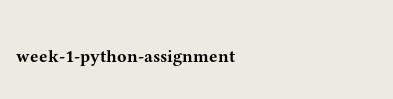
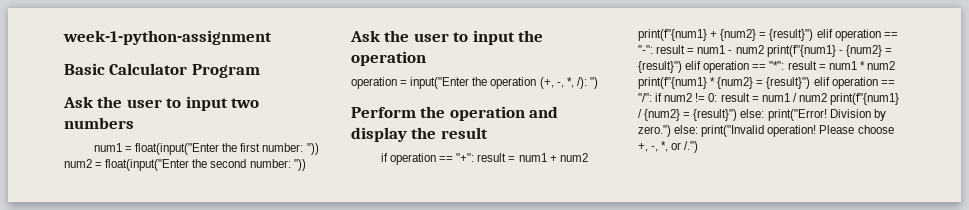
+ Basic Calculator Program
+ Ask the user to input two numbers
+ num1 = float(input("Enter the first number: ")) num2 = float(input("Enter the second number: "))
+ Ask the user to input the operation
+ operation = input("Enter the operation (+, -, *, /): ")
+ Perform the operation and display the result
+ if operation == "+": result = num1 + num2 print(f"{num1} + {num2} = {result}") elif operation == "-": result = num1 - num2 print(f"{num1} - {num2} = {result}") elif operation == "*": result = num1 * num2 print(f"{num1} * {num2} = {result}") elif operation == "/": if num2 != 0: result = num1 / num2 print(f"{num1} / {num2} = {result}") else: print("Error! Division by zero.") else: print("Invalid operation! Please choose +, -, *, or /.")

